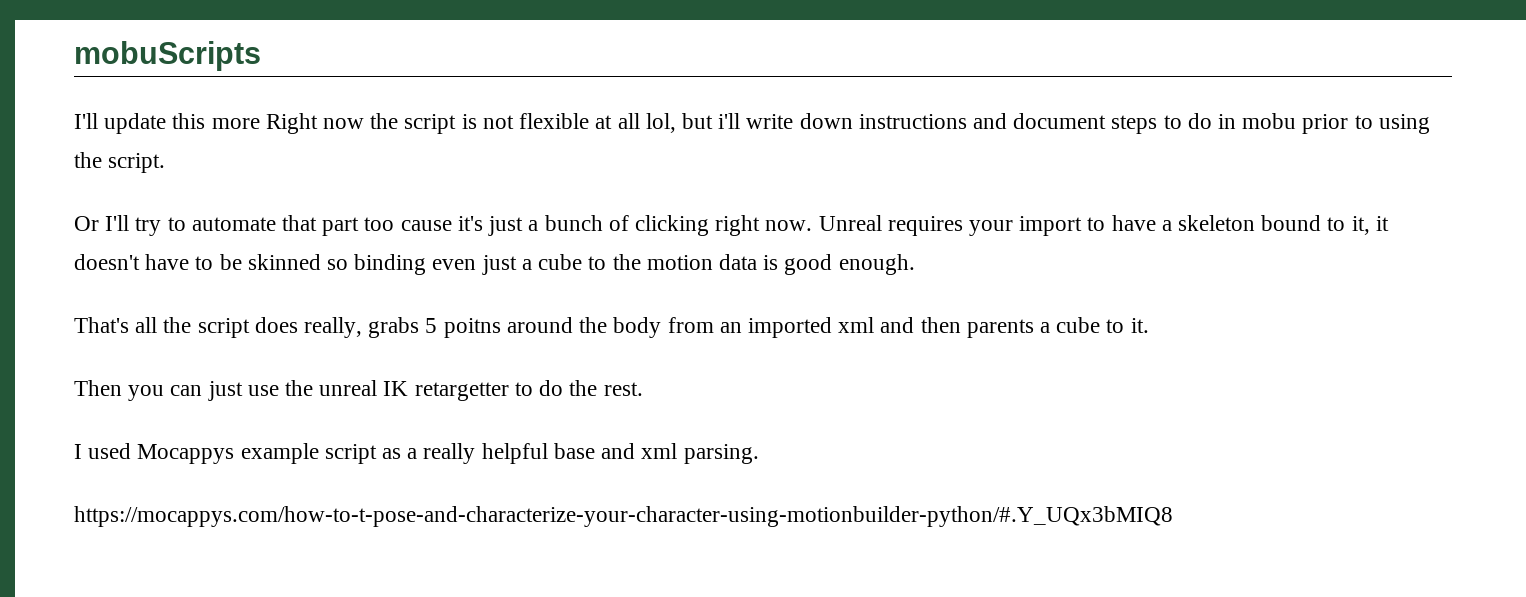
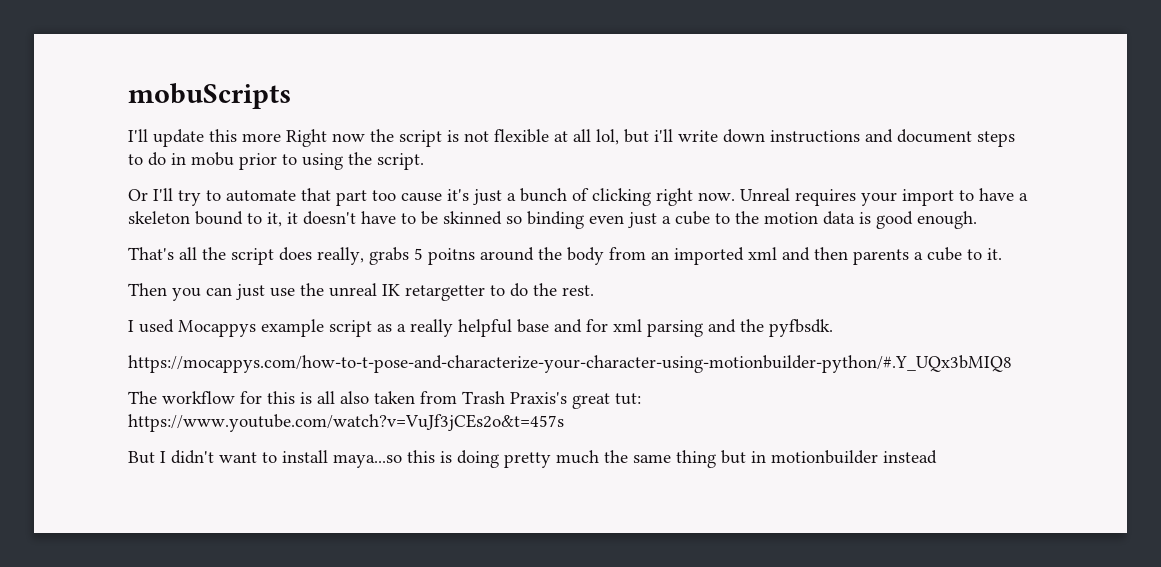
- I used Mocappys example script as a really helpful base and xml parsing.
+ I used Mocappys example script as a really helpful base and for xml parsing and the pyfbsdk.
  https://mocappys.com/how-to-t-pose-and-characterize-your-character-using-motionbuilder-python/#.Y_UQx3bMIQ8
+ The workflow for this is all also taken from Trash Praxis's great tut: https://www.youtube.com/watch?v=VuJf3jCEs2o&t=457s
+ But I didn't want to install maya...so this is doing pretty much the same thing but in motionbuilder instead

